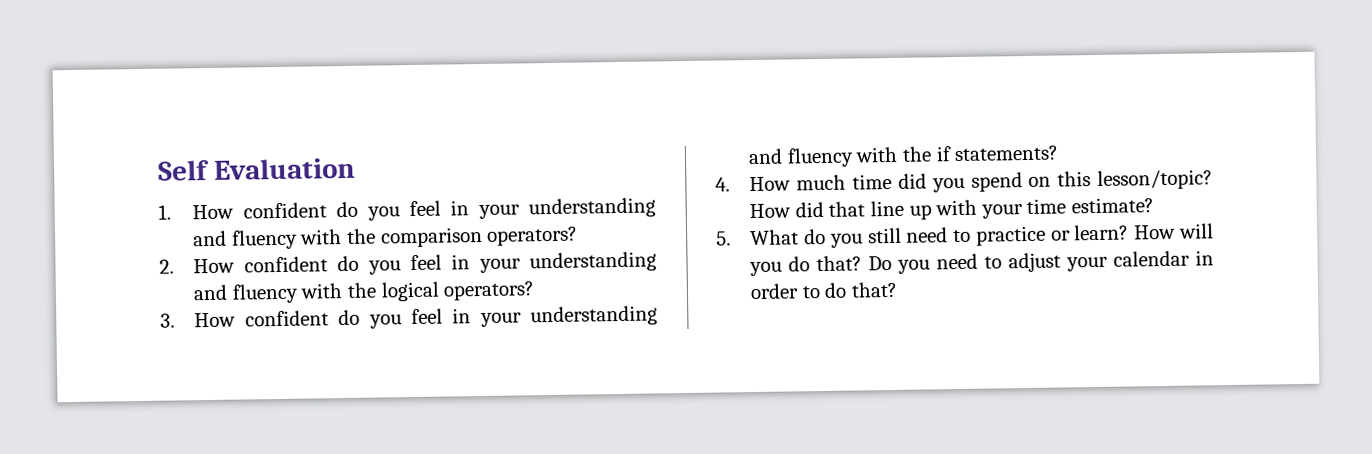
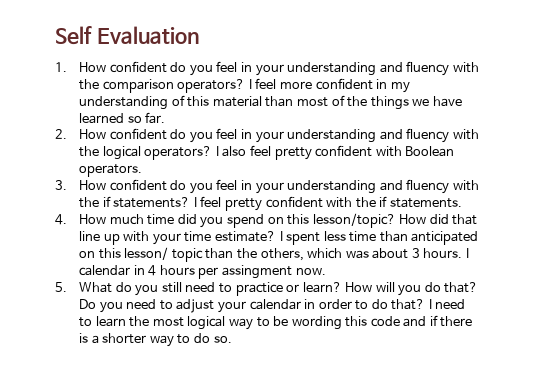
+ I feel more confident in my understanding of this material than most of the things we have learned so far.
+ I also feel pretty confident with Boolean operators.
+ I feel pretty confident with the if statements.
+ I spent less time than anticipated on this lesson/ topic than the others, which was about 3 hours. I calendar in 4 hours per assingment now.
+ I need to learn the most logical way to be wording this code and if there is a shorter way to do so.

